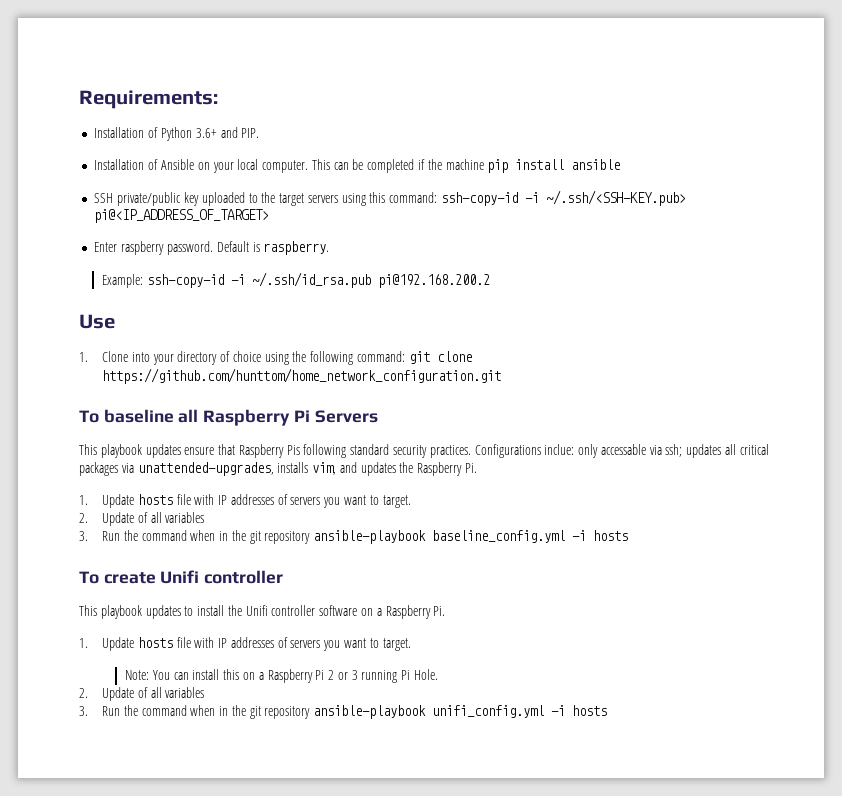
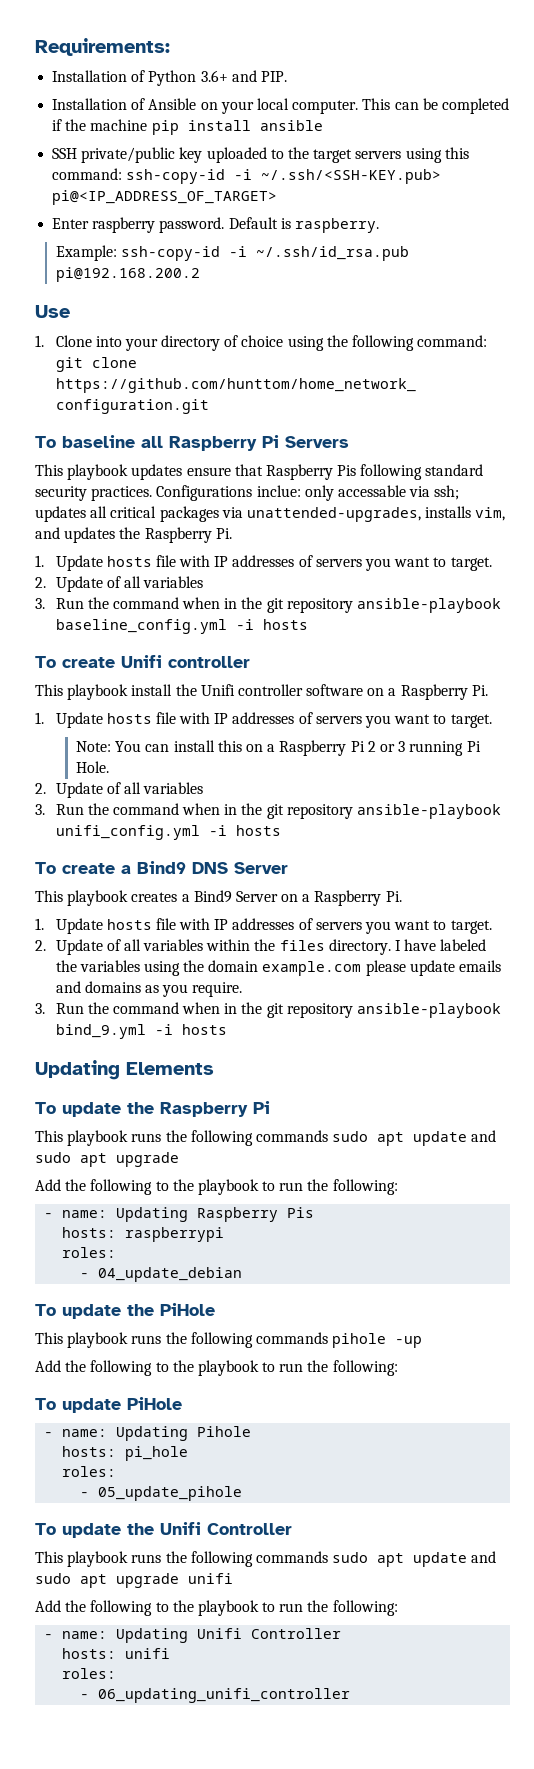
- This playbook updates to install the Unifi controller software on a Raspberry Pi.
+ This playbook install the Unifi controller software on a Raspberry Pi.
+ To create a Bind9 DNS Server
+ This playbook creates a Bind9 Server on a Raspberry Pi.
+ 1. Update hosts file with IP addresses of servers you want to target.
+ 2. Update of all variables within the files directory. I have labeled the variables using the domain example.com please update emails and domains as you require.
+ 3. Run the command when in the git repository ansible-playbook bind_9.yml -i hosts
+ Updating Elements
+ To update the Raspberry Pi
+ This playbook runs the following commands sudo apt update and sudo apt upgrade
+ Add the following to the playbook to run the following:
+ - name: Updating Raspberry Pis
+ hosts: raspberrypi
+ roles:
+ - 04_update_debian
+ To update the PiHole
+ This playbook runs the following commands pihole -up
+ Add the following to the playbook to run the following:
+ To update PiHole
+ - name: Updating Pihole
+ hosts: pi_hole
+ roles:
+ - 05_update_pihole
+ To update the Unifi Controller
+ This playbook runs the following commands sudo apt update and sudo apt upgrade unifi
+ Add the following to the playbook to run the following:
+ - name: Updating Unifi Controller
+ hosts: unifi
+ roles:
+ - 06_updating_unifi_controller

